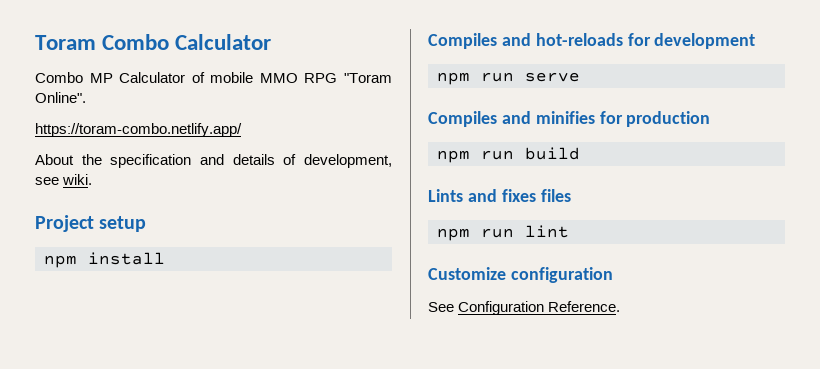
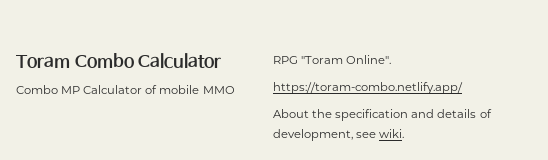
- Project setup
- npm install
- Compiles and hot-reloads for development
- npm run serve
- Compiles and minifies for production
- npm run build
- Lints and fixes files
- npm run lint
- Customize configuration
- See Configuration Reference.

